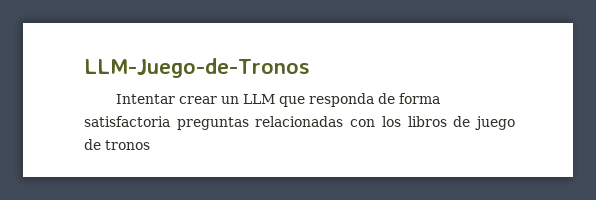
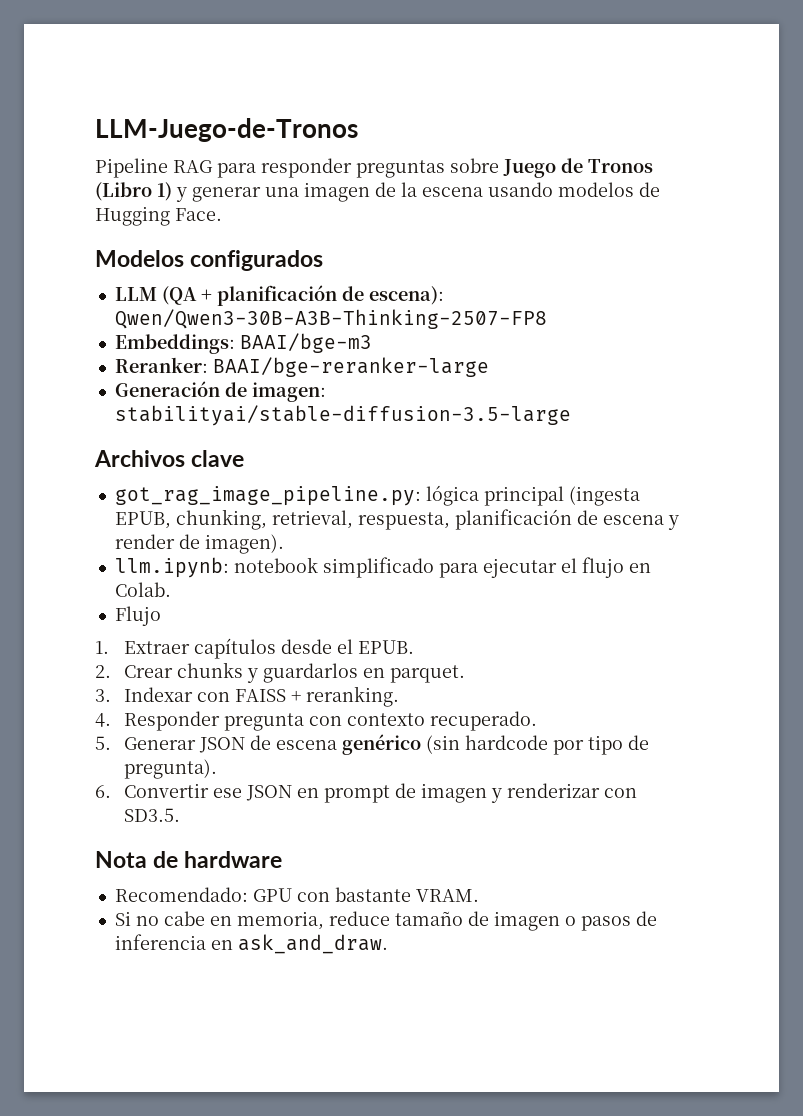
- Intentar crear un LLM que responda de forma satisfactoria preguntas relacionadas con los libros de juego de tronos
+ Pipeline RAG para responder preguntas sobre Juego de Tronos (Libro 1) y generar una imagen de la escena usando modelos de Hugging Face.
+ Modelos configurados
+ LLM (QA + planificación de escena): Qwen/Qwen3-30B-A3B-Thinking-2507-FP8
+ Embeddings: BAAI/bge-m3
+ Reranker: BAAI/bge-reranker-large
+ Generación de imagen: stabilityai/stable-diffusion-3.5-large
+ Archivos clave
+ got_rag_image_pipeline.py: lógica principal (ingesta EPUB, chunking, retrieval, respuesta, planificación de escena y render de imagen).
+ llm.ipynb: notebook simplificado para ejecutar el flujo en Colab.
+ Flujo
+ 1. Extraer capítulos desde el EPUB.
+ 2. Crear chunks y guardarlos en parquet.
+ 3. Indexar con FAISS + reranking.
+ 4. Responder pregunta con contexto recuperado.
+ 5. Generar JSON de escena genérico (sin hardcode por tipo de pregunta).
+ 6. Convertir ese JSON en prompt de imagen y renderizar con SD3.5.
+ Nota de hardware
+ Recomendado: GPU con bastante VRAM.
+ Si no cabe en memoria, reduce tamaño de imagen o pasos de inferencia en ask_and_draw.

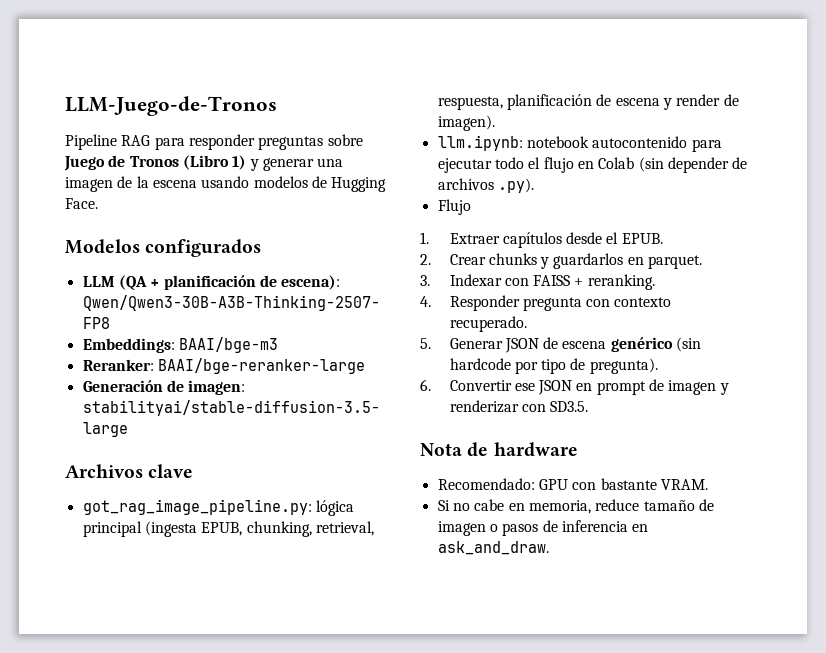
- llm.ipynb: notebook simplificado para ejecutar el flujo en Colab.
+ llm.ipynb: notebook autocontenido para ejecutar todo el flujo en Colab (sin depender de archivos .py).

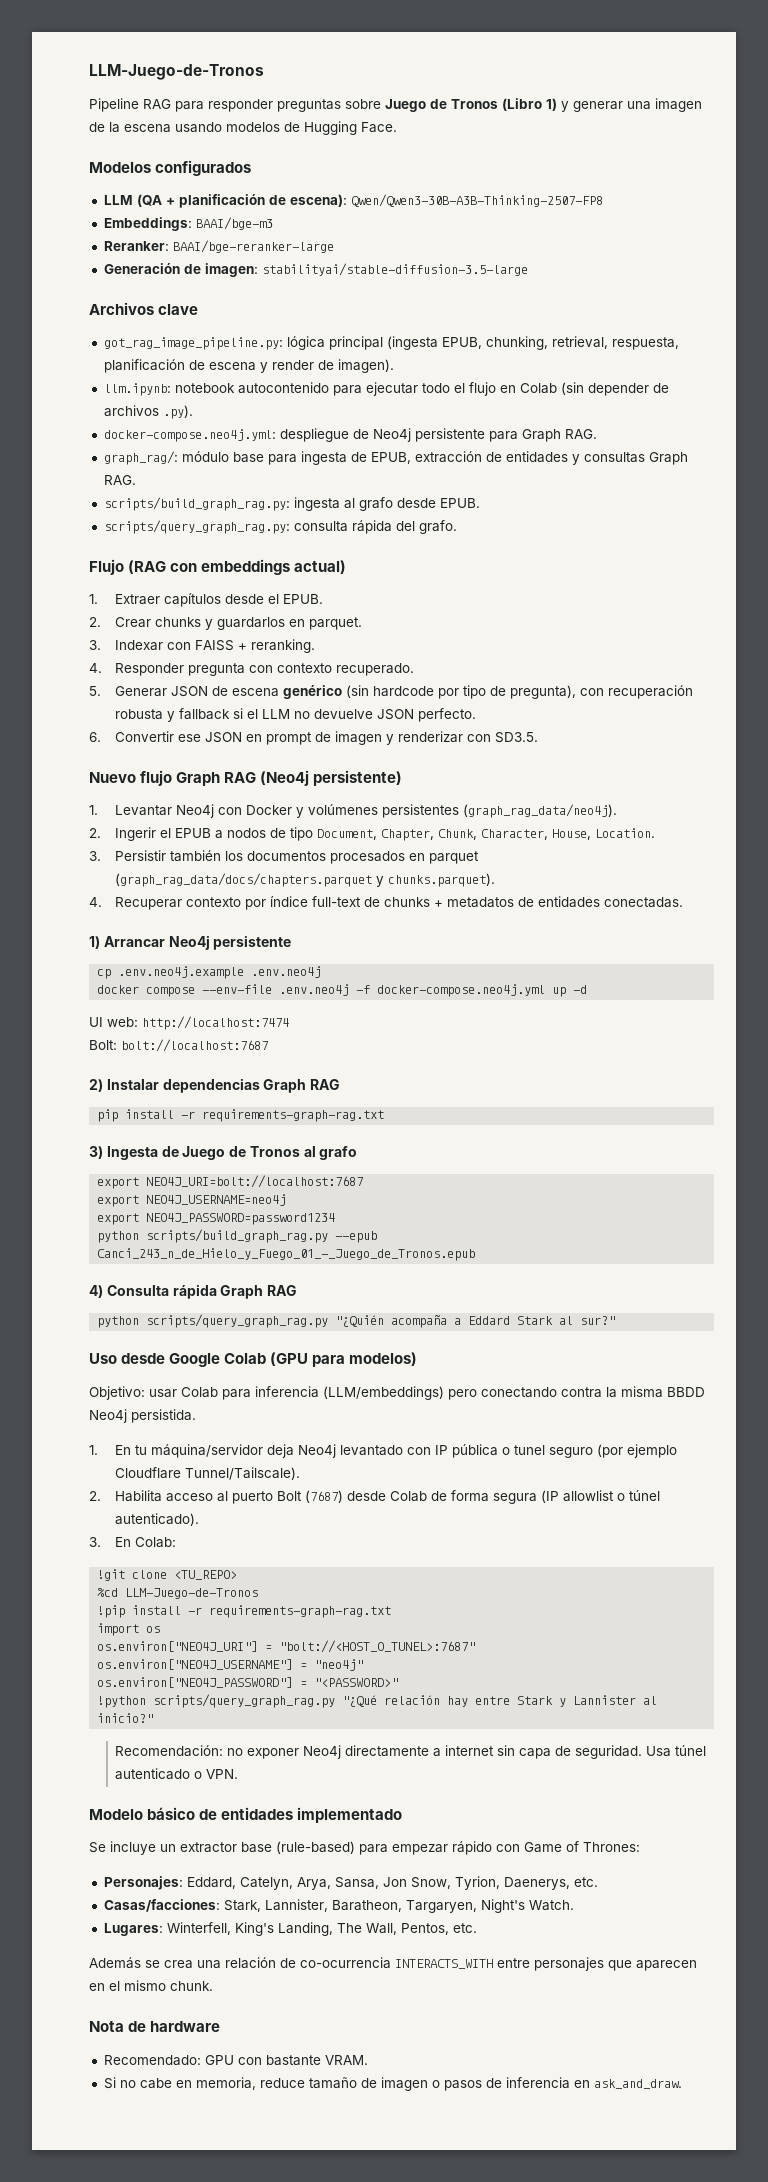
- Flujo
+ docker-compose.neo4j.yml: despliegue de Neo4j persistente para Graph RAG.
+ graph_rag/: módulo base para ingesta de EPUB, extracción de entidades y consultas Graph RAG.
+ scripts/build_graph_rag.py: ingesta al grafo desde EPUB.
+ scripts/query_graph_rag.py: consulta rápida del grafo.
+ Flujo (RAG con embeddings actual)
- 5. Generar JSON de escena genérico (sin hardcode por tipo de pregunta).
+ 5. Generar JSON de escena genérico (sin hardcode por tipo de pregunta), con recuperación robusta y fallback si el LLM no devuelve JSON perfecto.
+ Nuevo flujo Graph RAG (Neo4j persistente)
+ 1. Levantar Neo4j con Docker y volúmenes persistentes (graph_rag_data/neo4j).
+ 2. Ingerir el EPUB a nodos de tipo Document, Chapter, Chunk, Character, House, Location.
+ 3. Persistir también los documentos procesados en parquet (graph_rag_data/docs/chapters.parquet y chunks.parquet).
+ 4. Recuperar contexto por índice full-text de chunks + metadatos de entidades conectadas.
+ 1) Arrancar Neo4j persistente
+ cp .env.neo4j.example .env.neo4j
+ docker compose --env-file .env.neo4j -f docker-compose.neo4j.yml up -d
+ UI web: http://localhost:7474
+ Bolt: bolt://localhost:7687
+ 2) Instalar dependencias Graph RAG
+ pip install -r requirements-graph-rag.txt
+ 3) Ingesta de Juego de Tronos al grafo
+ export NEO4J_URI=bolt://localhost:7687
+ export NEO4J_USERNAME=neo4j
+ export NEO4J_PASSWORD=password1234
+ python scripts/build_graph_rag.py --epub Canci_243_n_de_Hielo_y_Fuego_01_-_Juego_de_Tronos.epub
+ 4) Consulta rápida Graph RAG
+ python scripts/query_graph_rag.py "¿Quién acompaña a Eddard Stark al sur?"
+ Uso desde Google Colab (GPU para modelos)
+ Objetivo: usar Colab para inferencia (LLM/embeddings) pero conectando contra la misma BBDD Neo4j persistida.
+ 1. En tu máquina/servidor deja Neo4j levantado con IP pública o tunel seguro (por ejemplo Cloudflare Tunnel/Tailscale).
+ 2. Habilita acceso al puerto Bolt (7687) desde Colab de forma segura (IP allowlist o túnel autenticado).
+ 3. En Colab:
+ !git clone <TU_REPO>
+ %cd LLM-Juego-de-Tronos
+ !pip install -r requirements-graph-rag.txt
+ import os
+ os.environ["NEO4J_URI"] = "bolt://<HOST_O_TUNEL>:7687"
+ os.environ["NEO4J_USERNAME"] = "neo4j"
+ os.environ["NEO4J_PASSWORD"] = "<PASSWORD>"
+ !python scripts/query_graph_rag.py "¿Qué relación hay entre Stark y Lannister al inicio?"
+ Recomendación: no exponer Neo4j directamente a internet sin capa de seguridad. Usa túnel autenticado o VPN.
+ Modelo básico de entidades implementado
+ Se incluye un extractor base (rule-based) para empezar rápido con Game of Thrones:
+ Personajes: Eddard, Catelyn, Arya, Sansa, Jon Snow, Tyrion, Daenerys, etc.
+ Casas/facciones: Stark, Lannister, Baratheon, Targaryen, Night's Watch.
+ Lugares: Winterfell, King's Landing, The Wall, Pentos, etc.
+ Además se crea una relación de co-ocurrencia INTERACTS_WITH entre personajes que aparecen en el mismo chunk.

